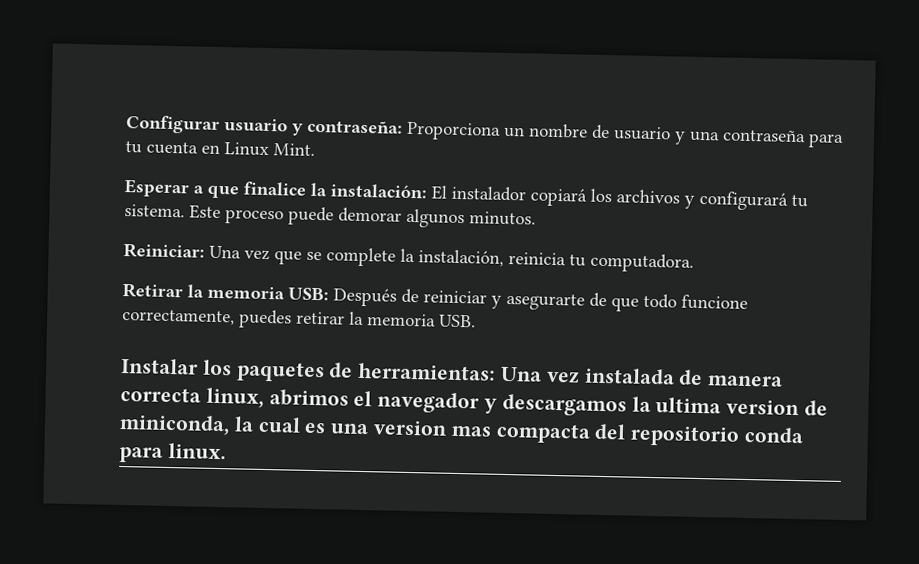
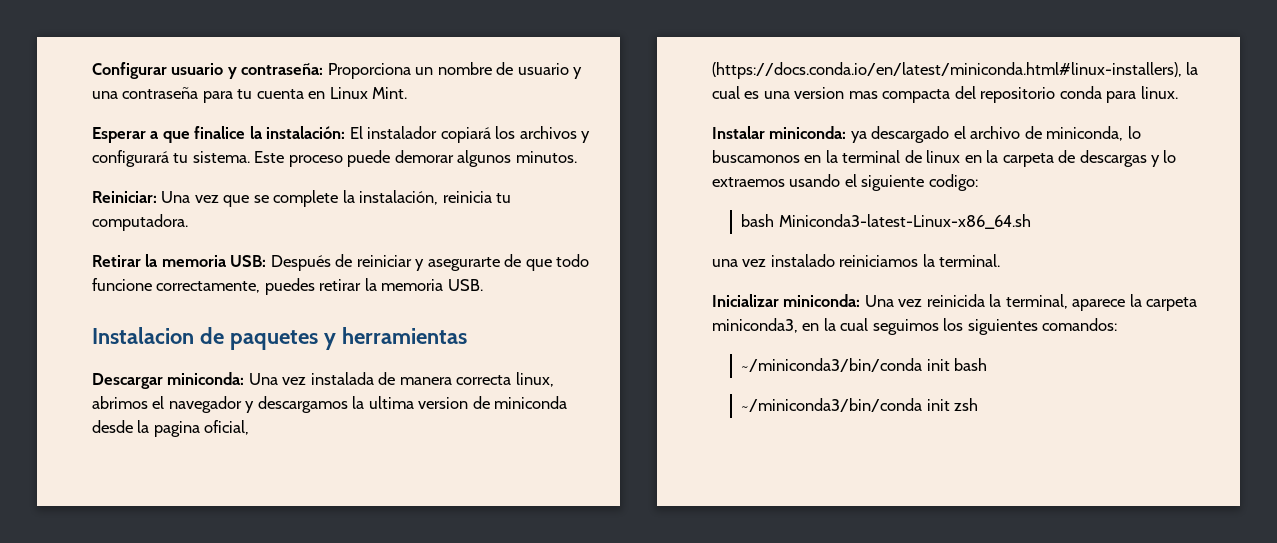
- Instalar los paquetes de herramientas: Una vez instalada de manera correcta linux, abrimos el navegador y descargamos la ultima version de miniconda, la cual es una version mas compacta del repositorio conda para linux.
+ Instalacion de paquetes y herramientas
+ Descargar miniconda: Una vez instalada de manera correcta linux, abrimos el navegador y descargamos la ultima version de miniconda desde la pagina oficial, (https://docs.conda.io/en/latest/miniconda.html#linux-installers), la cual es una version mas compacta del repositorio conda para linux.
+ Instalar miniconda: ya descargado el archivo de miniconda, lo buscamonos en la terminal de linux en la carpeta de descargas y lo extraemos usando el siguiente codigo:
+ bash Miniconda3-latest-Linux-x86_64.sh
+ una vez instalado reiniciamos la terminal.
+ Inicializar miniconda: Una vez reinicida la terminal, aparece la carpeta miniconda3, en la cual seguimos los siguientes comandos:
+ ~/miniconda3/bin/conda init bash
+ ~/miniconda3/bin/conda init zsh

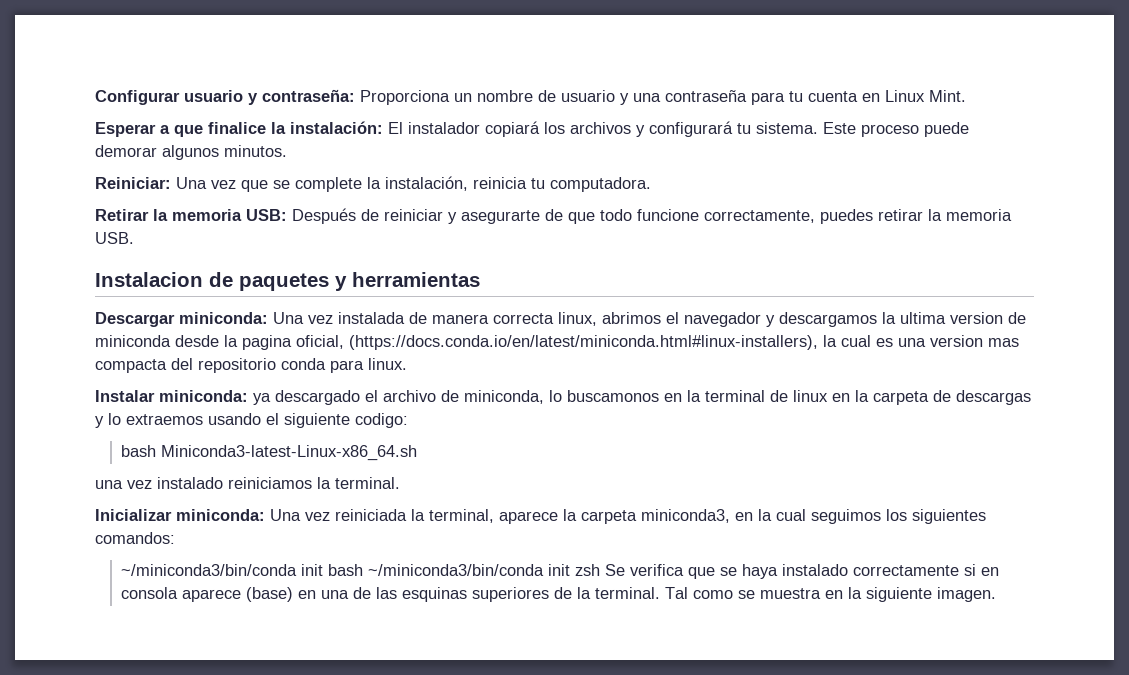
- Inicializar miniconda: Una vez reinicida la terminal, aparece la carpeta miniconda3, en la cual seguimos los siguientes comandos:
+ Inicializar miniconda: Una vez reiniciada la terminal, aparece la carpeta miniconda3, en la cual seguimos los siguientes comandos:
- ~/miniconda3/bin/conda init bash
- ~/miniconda3/bin/conda init zsh
+ ~/miniconda3/bin/conda init bash ~/miniconda3/bin/conda init zsh Se verifica que se haya instalado correctamente si en consola aparece (base) en una de las esquinas superiores de la terminal. Tal como se muestra en la siguiente imagen.

